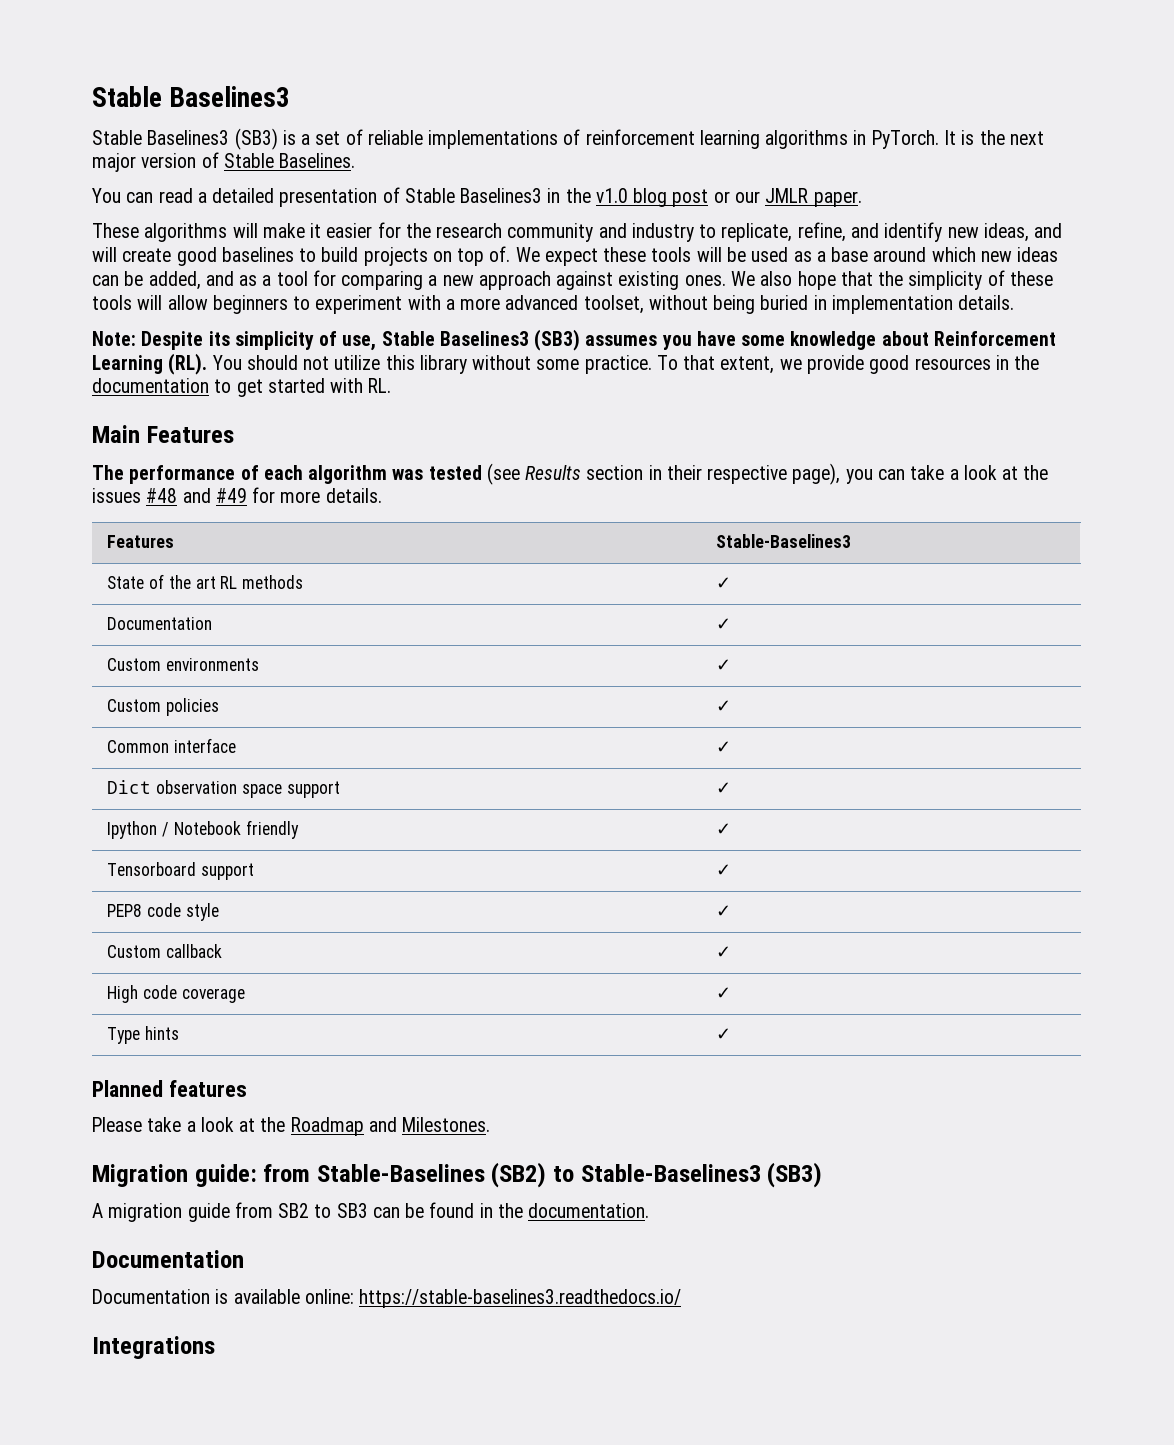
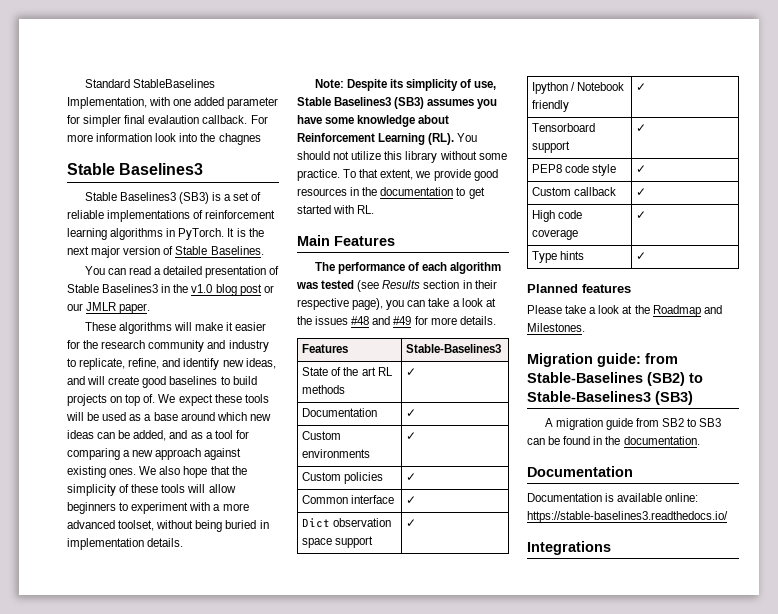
+ Standard StableBaselines Implementation, with one added parameter for simpler final evalaution callback. For more information look into the chagnes

